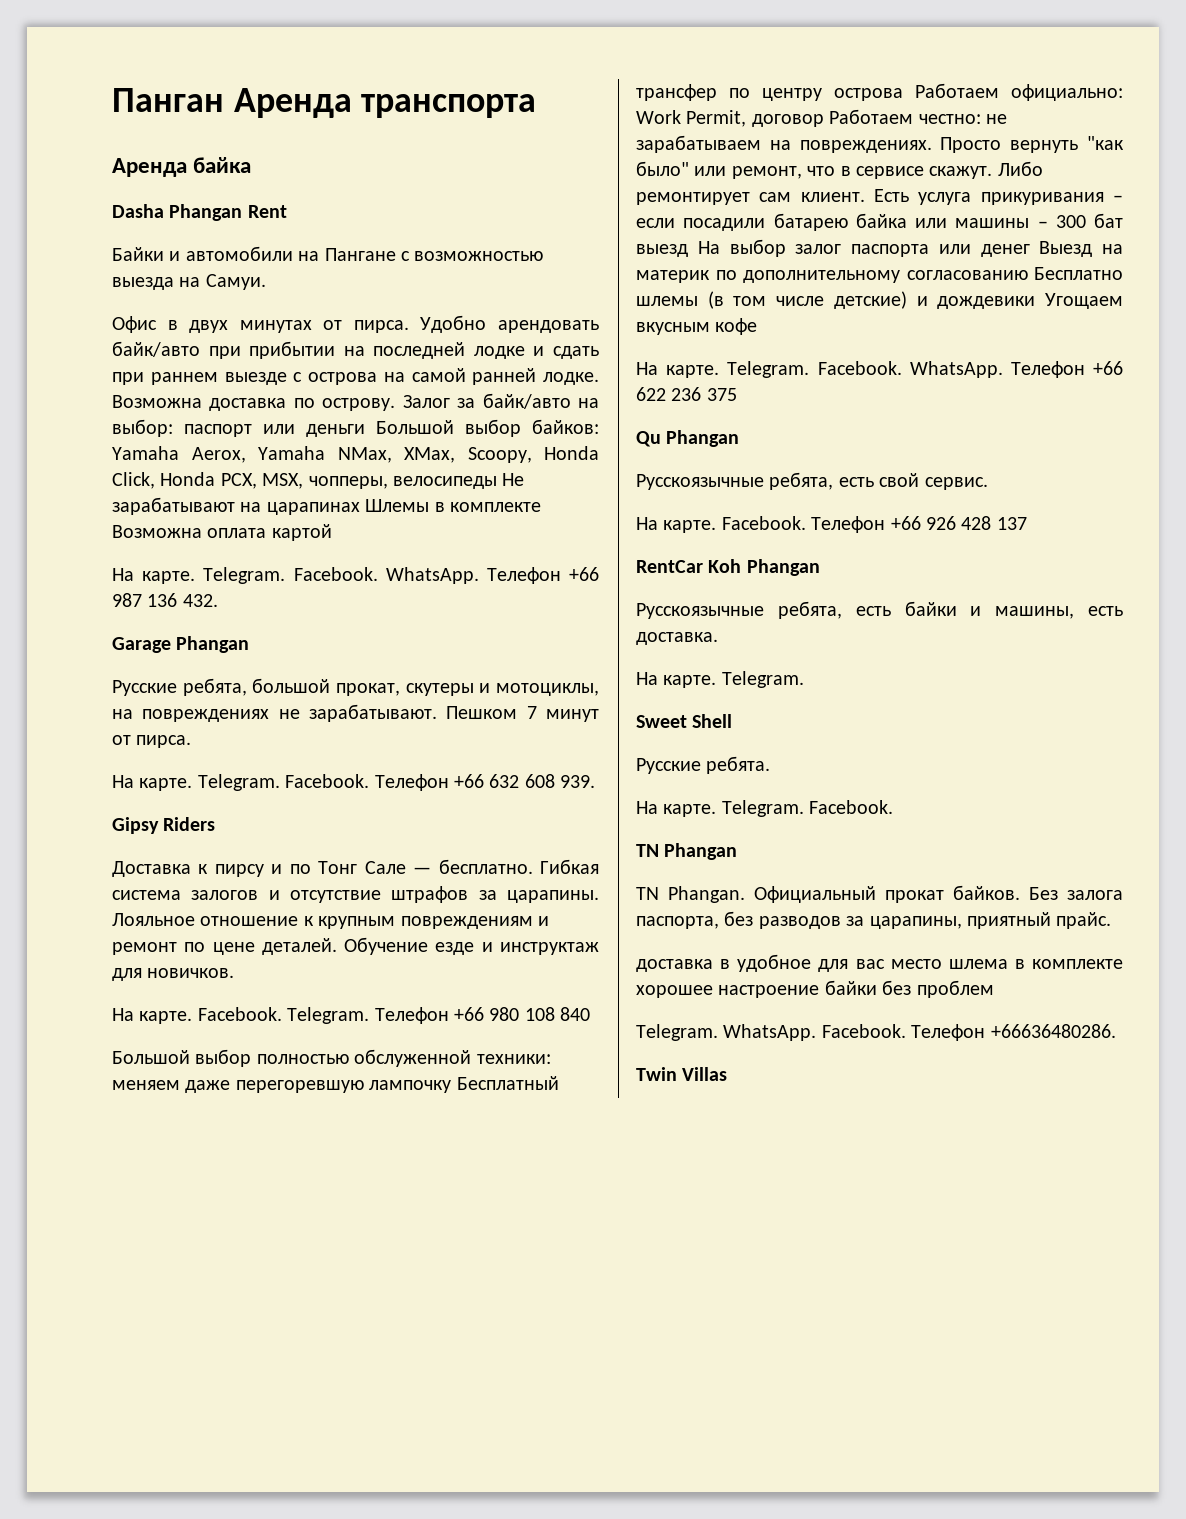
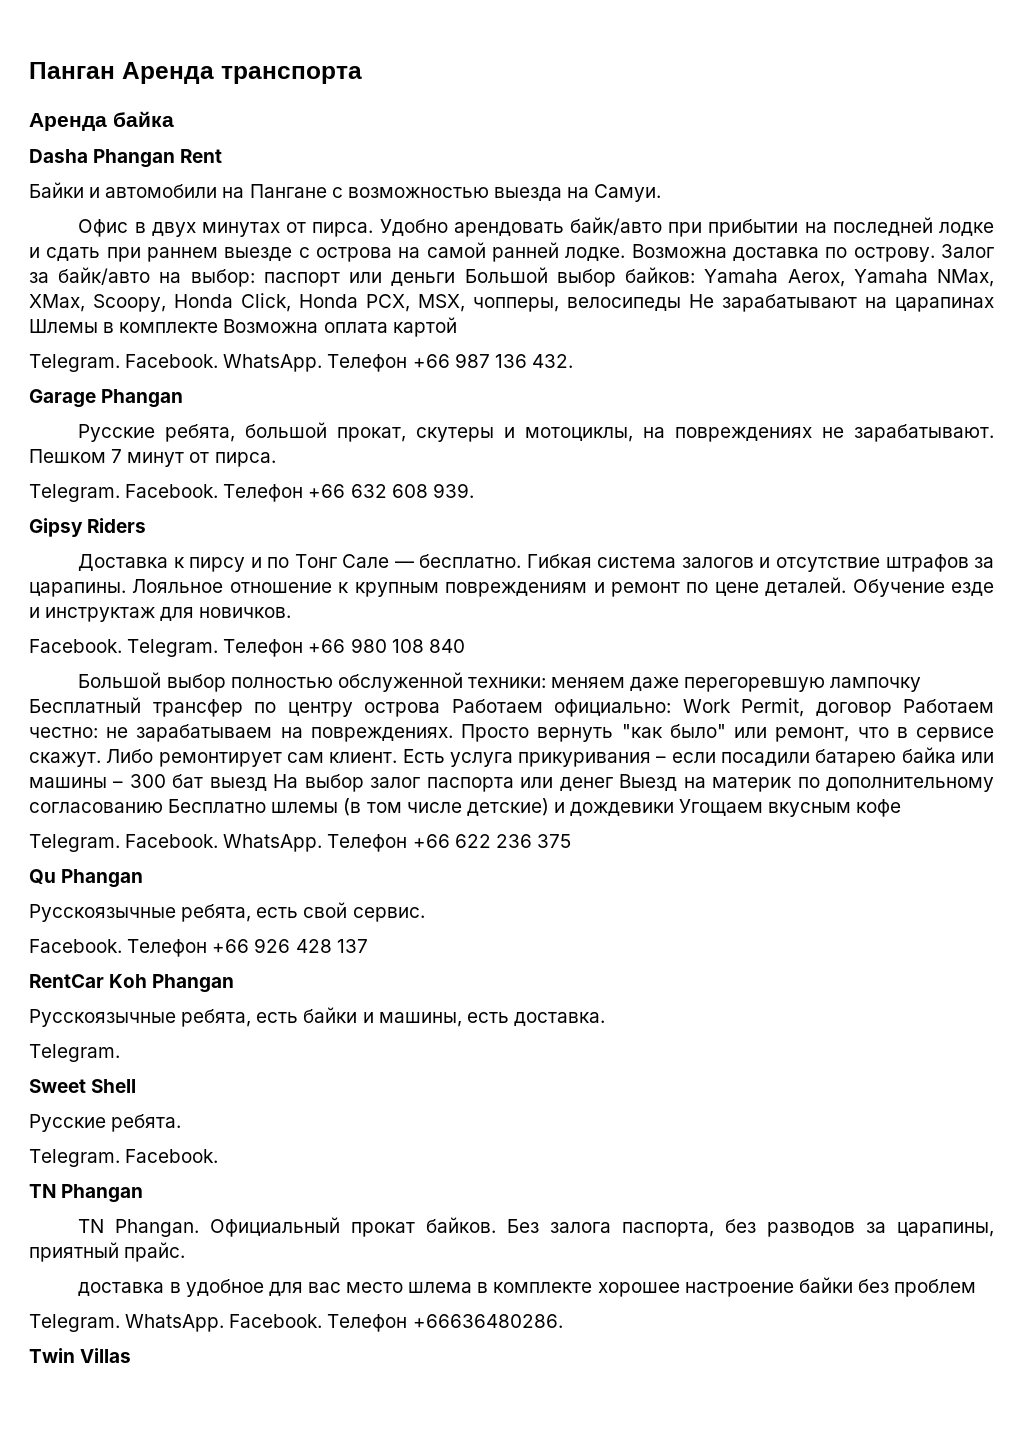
  Залог за байк/авто на выбор: паспорт или деньги Большой выбор байков: Yamaha Aerox, Yamaha NMax, XMax, Scoopy, Honda Click, Honda PCX, MSX, чопперы, велосипеды Не зарабатывают на царапинах Шлемы в комплекте Возможна оплата картой
- На карте. Telegram.
+ Telegram.
  Пешком 7 минут от пирса.
- На карте. Telegram.
+ Telegram.
  Обучение езде и инструктаж для новичков.
- На карте. Facebook.
+ Facebook.
  Есть услуга прикуривания – если посадили батарею байка или машины – 300 бат выезд На выбор залог паспорта или денег Выезд на материк по дополнительному согласованию Бесплатно шлемы (в том числе детские) и дождевики Угощаем вкусным кофе
- На карте. Telegram.
+ Telegram.
  Русскоязычные ребята, есть свой сервис.
- На карте. Facebook.
+ Facebook.
  Русскоязычные ребята, есть байки и машины, есть доставка.
- На карте. Telegram.
+ Telegram.
  Русские ребята.
- На карте. Telegram.
+ Telegram.

